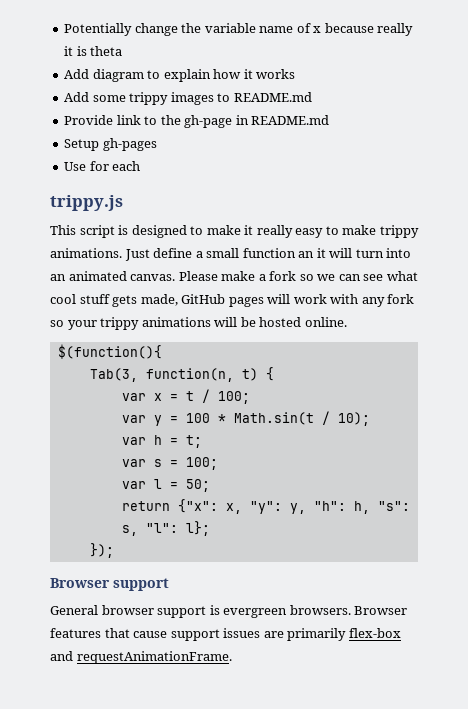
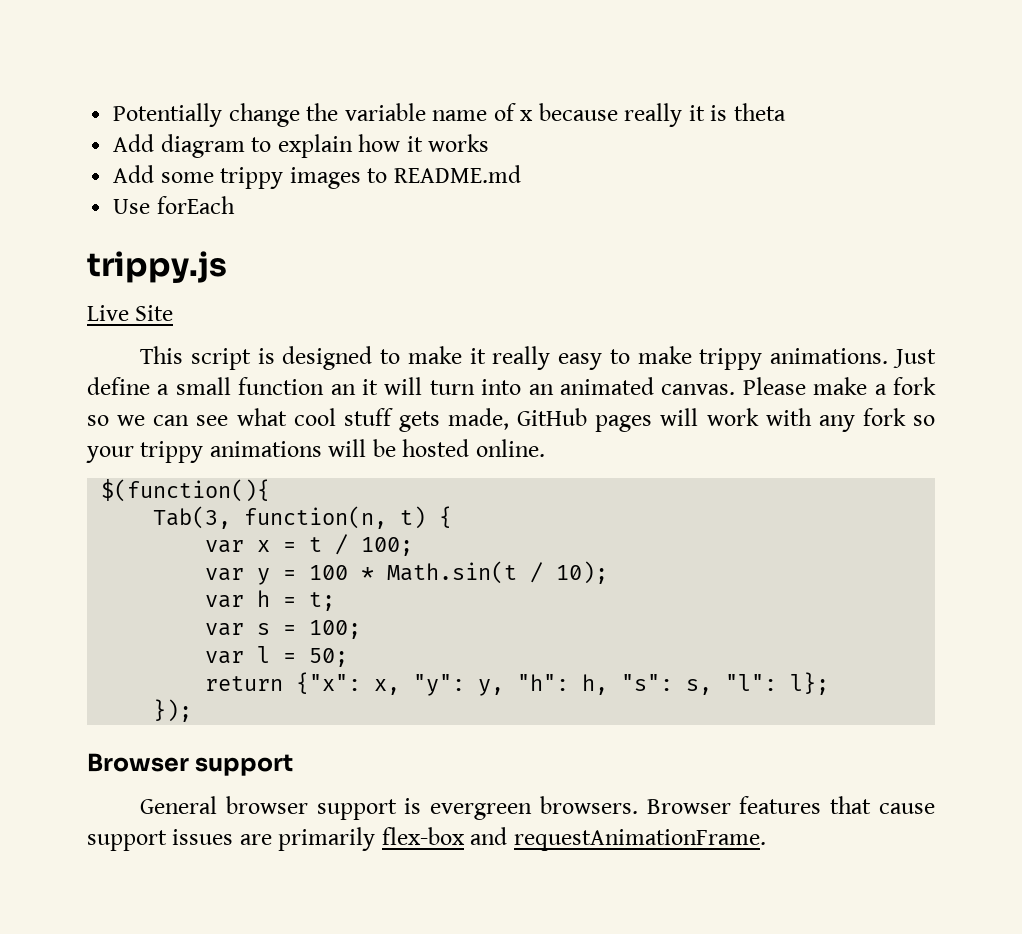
- Provide link to the gh-page in README.md
- Setup gh-pages
- Use for each
+ Use forEach
+ Live Site

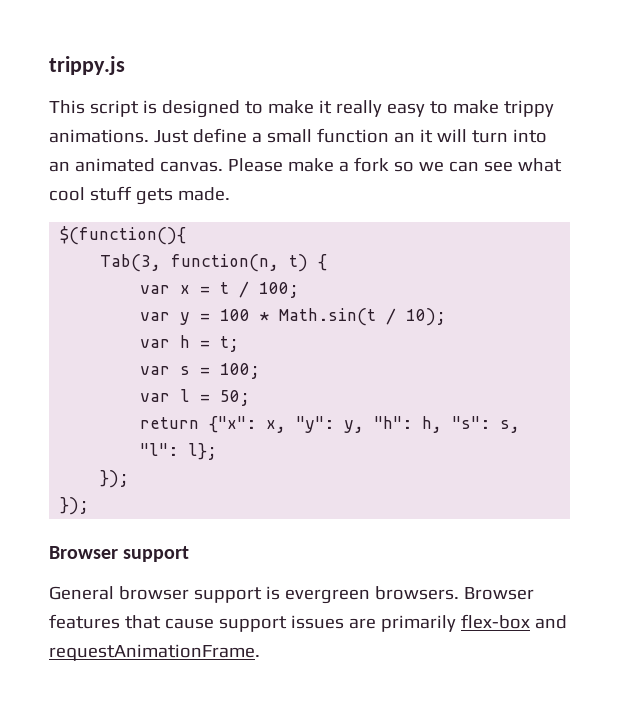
- Potentially change the variable name of x because really it is theta
- Add diagram to explain how it works
- Add some trippy images to README.md
- Use forEach
- Live Site
- Please make a fork so we can see what cool stuff gets made, GitHub pages will work with any fork so your trippy animations will be hosted online.
+ Please make a fork so we can see what cool stuff gets made.
  return {"x": x, "y": y, "h": h, "s": s, "l": l};
+ });

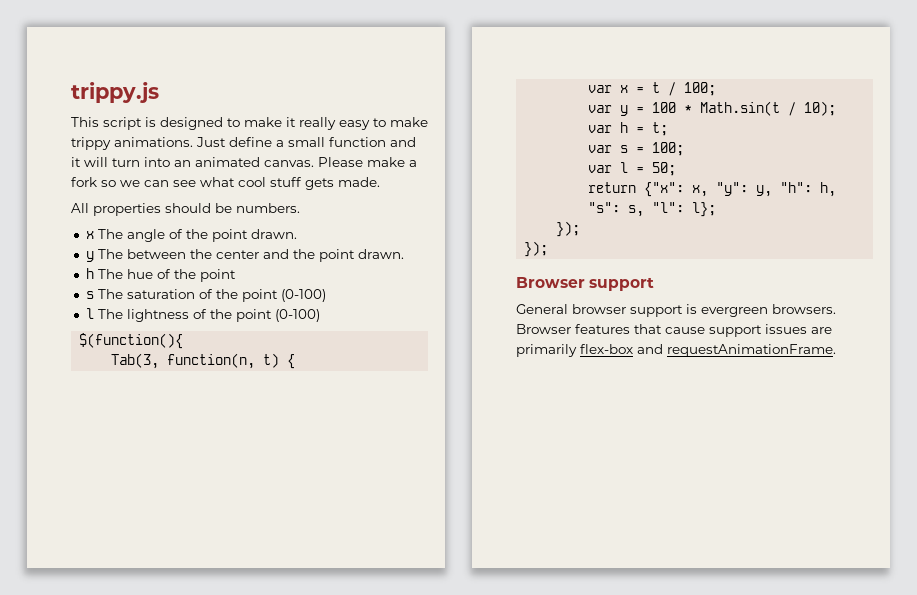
- Just define a small function an it will turn into an animated canvas.
+ Just define a small function and it will turn into an animated canvas.
+ All properties should be numbers.
+ x The angle of the point drawn.
+ y The between the center and the point drawn.
+ h The hue of the point
+ s The saturation of the point (0-100)
+ l The lightness of the point (0-100)

